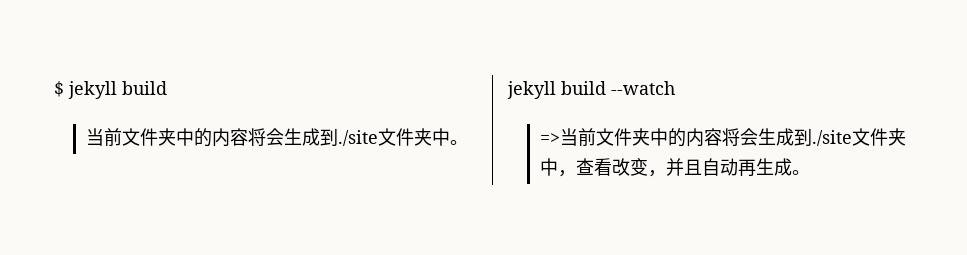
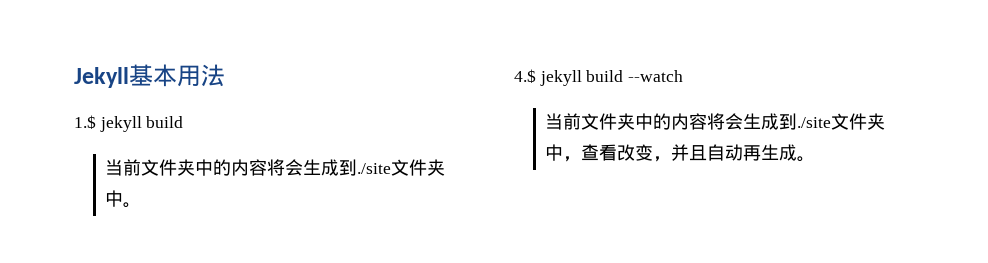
- $ jekyll build
+ Jekyll基本用法
+ 1.$ jekyll build
- jekyll build --watch
+ 4.$ jekyll build --watch
- =>当前文件夹中的内容将会生成到./site文件夹中，查看改变，并且自动再生成。
+ 当前文件夹中的内容将会生成到./site文件夹中，查看改变，并且自动再生成。

